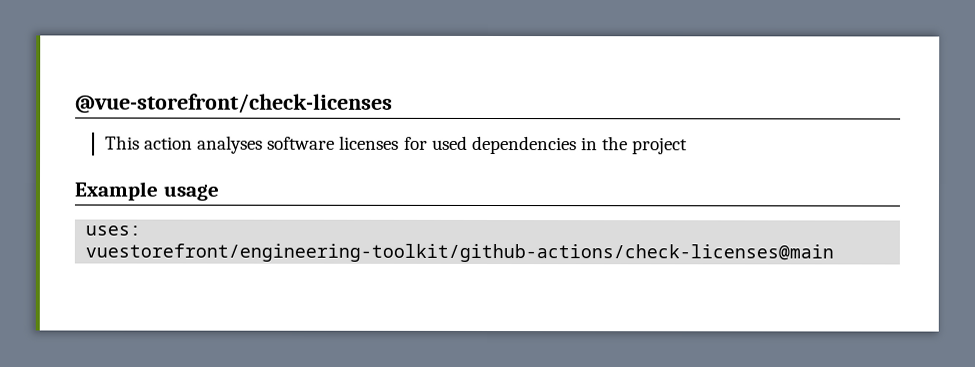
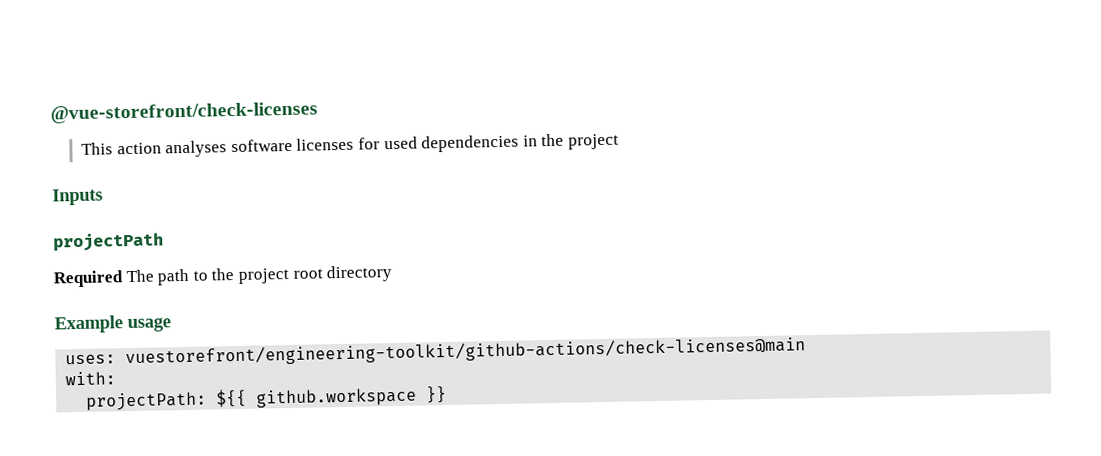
+ Inputs
+ projectPath
+ Required The path to the project root directory
+ with:
+ projectPath: ${{ github.workspace }}

